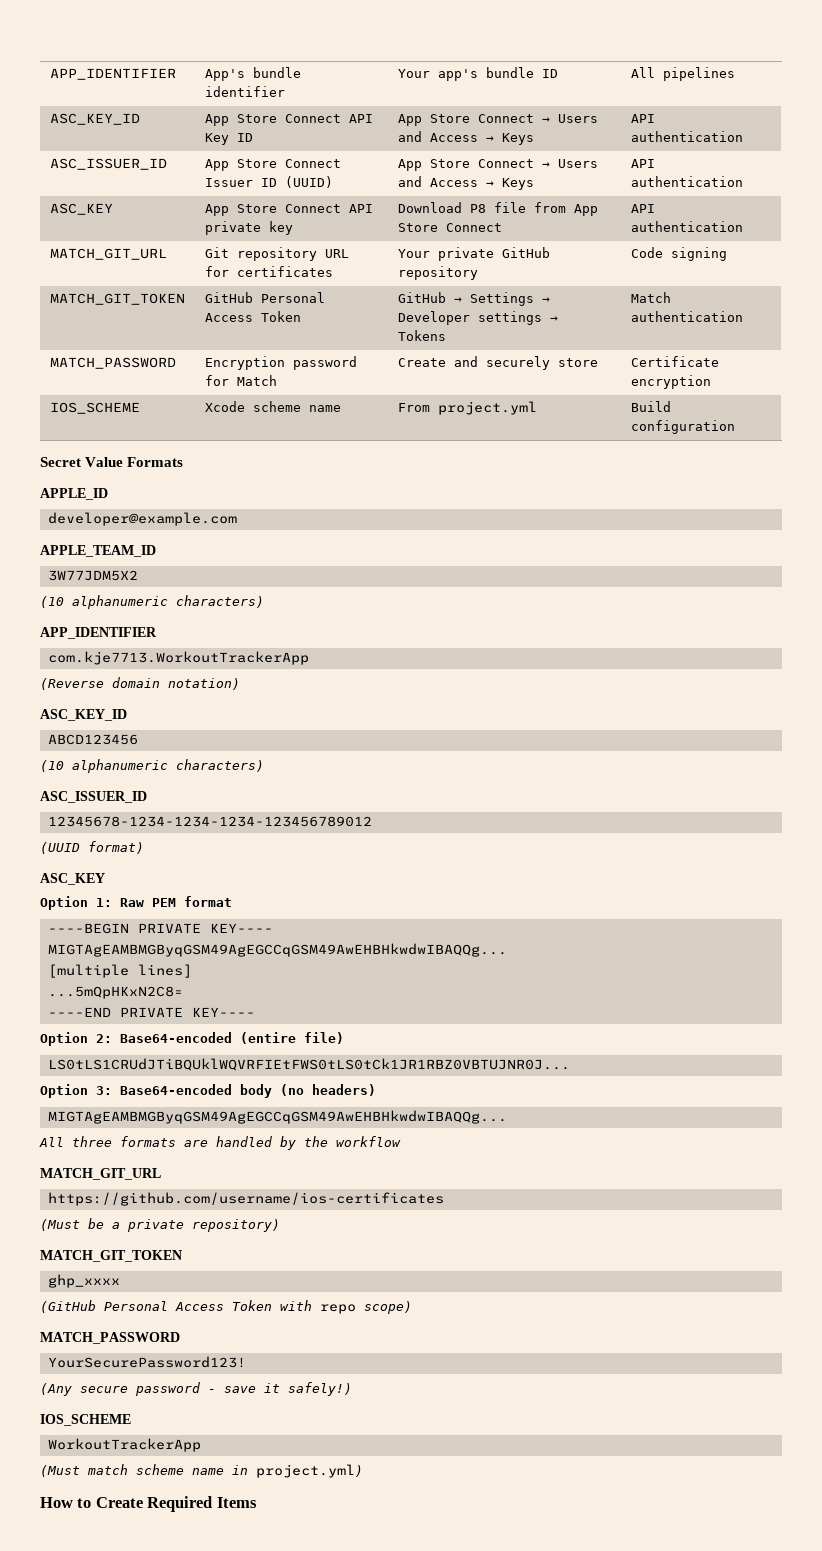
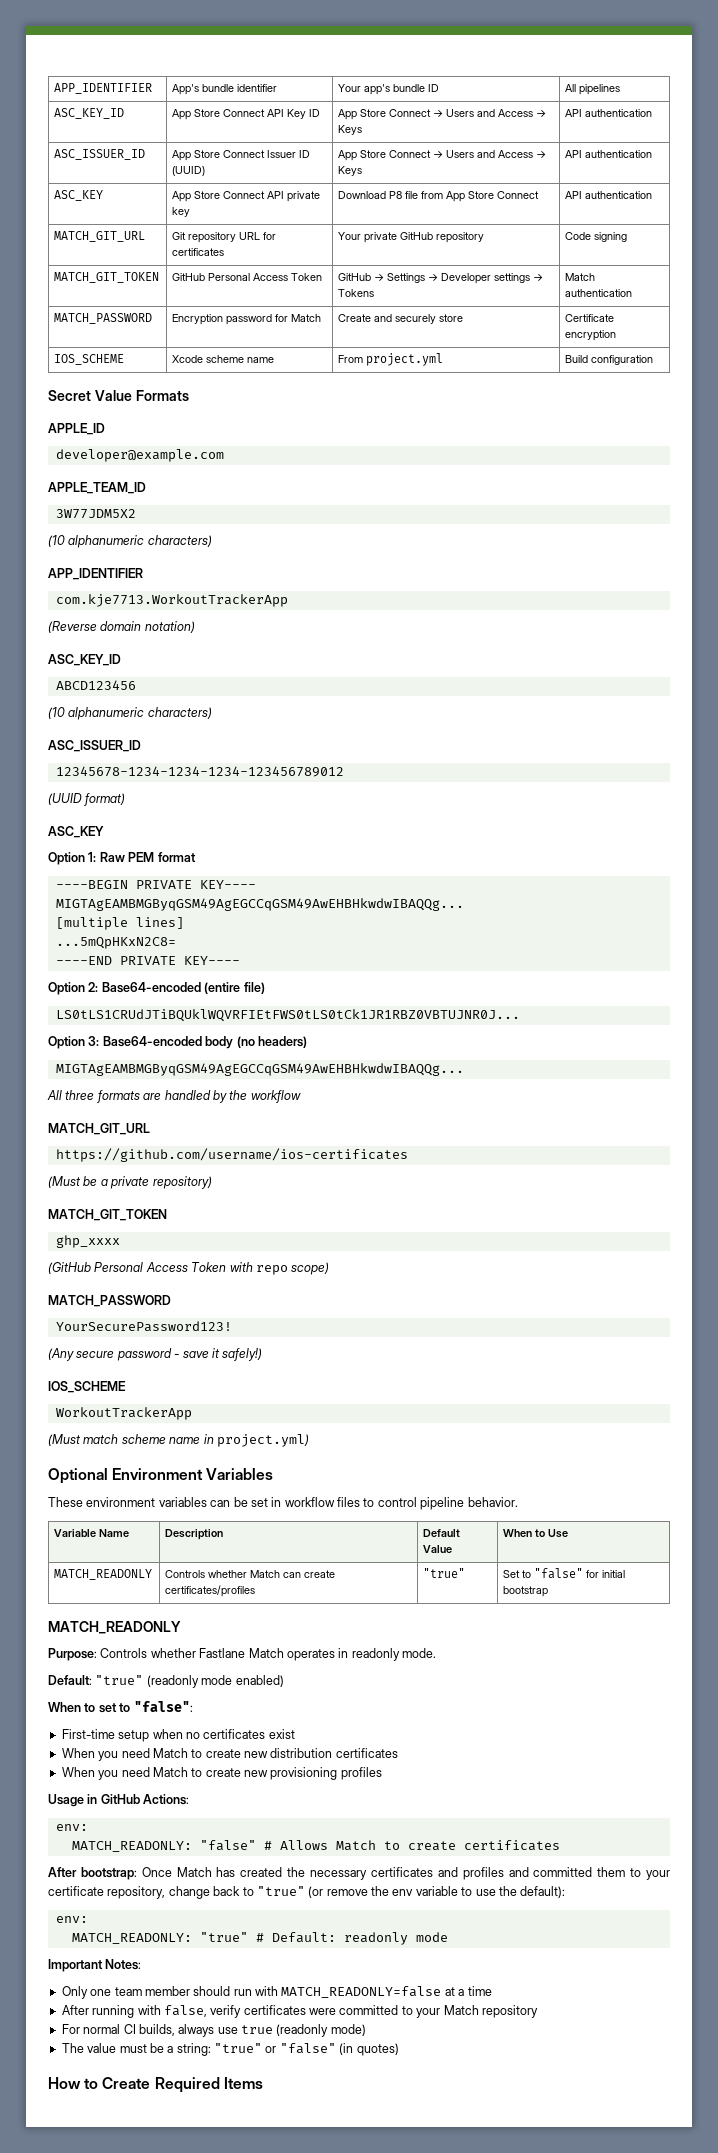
+ Optional Environment Variables
+ These environment variables can be set in workflow files to control pipeline behavior.
+ Variable Name | Description | Default Value | When to Use
+ MATCH_READONLY | Controls whether Match can create certificates/profiles | "true" | Set to "false" for initial bootstrap
+ MATCH_READONLY
+ Purpose: Controls whether Fastlane Match operates in readonly mode.
+ Default: "true" (readonly mode enabled)
+ When to set to "false":
+ First-time setup when no certificates exist
+ When you need Match to create new distribution certificates
+ When you need Match to create new provisioning profiles
+ Usage in GitHub Actions:
+ env:
+ MATCH_READONLY: "false" # Allows Match to create certificates
+ After bootstrap: Once Match has created the necessary certificates and profiles and committed them to your certificate repository, change back to "true" (or remove the env variable to use the default):
+ env:
+ MATCH_READONLY: "true" # Default: readonly mode
+ Important Notes:
+ Only one team member should run with MATCH_READONLY=false at a time
+ After running with false, verify certificates were committed to your Match repository
+ For normal CI builds, always use true (readonly mode)
+ The value must be a string: "true" or "false" (in quotes)

